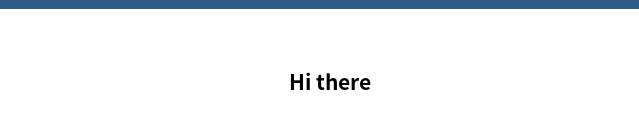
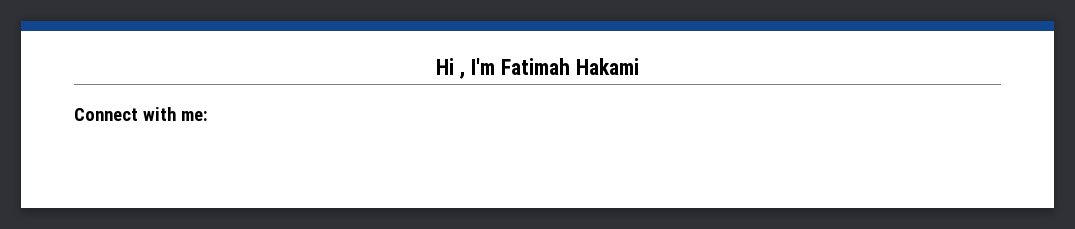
- Hi there
+ Hi , I'm Fatimah Hakami
+ Connect with me:

